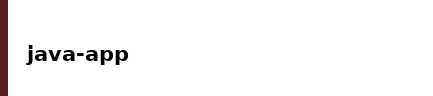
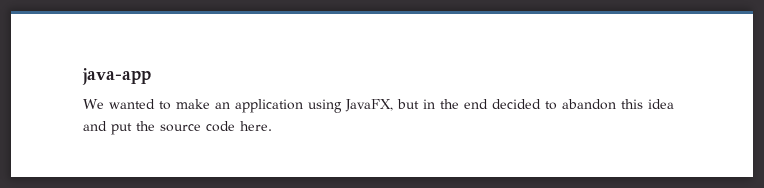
+ We wanted to make an application using JavaFX, but in the end decided to abandon this idea and put the source code here.

